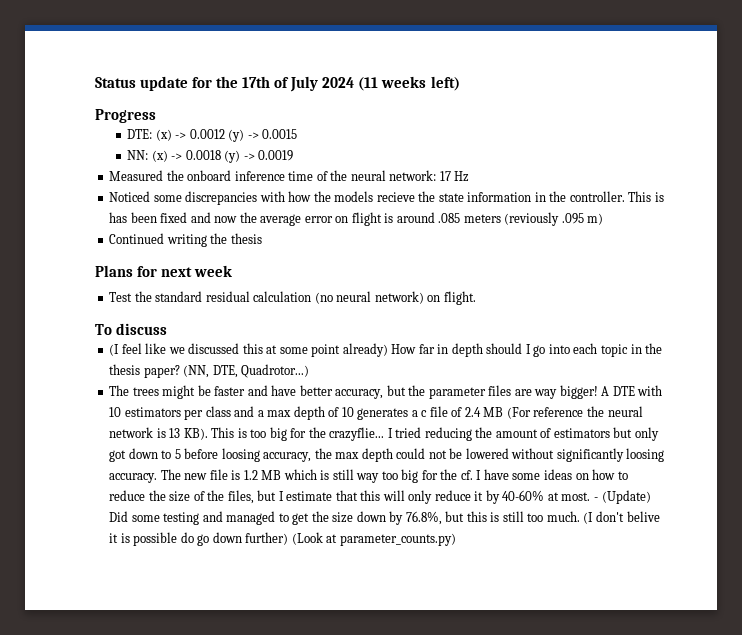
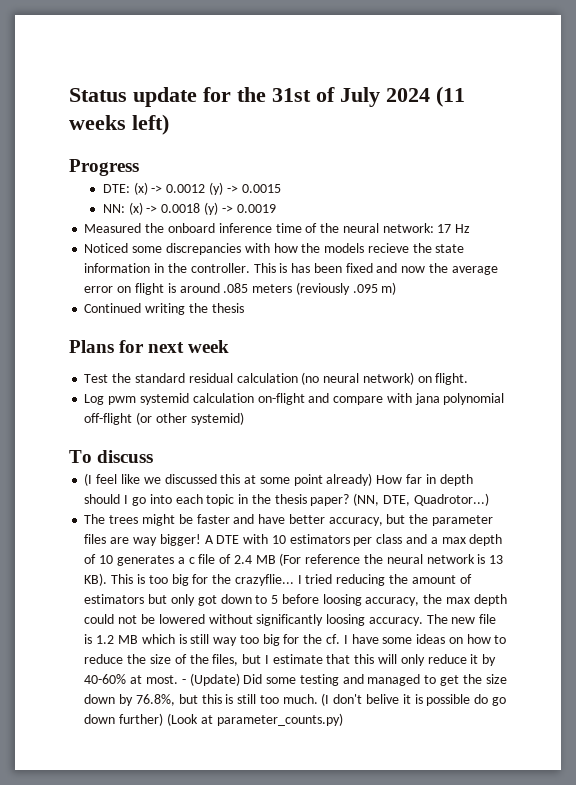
- Status update for the 17th of July 2024 (11 weeks left)
+ Status update for the 31st of July 2024 (11 weeks left)
+ Log pwm systemid calculation on-flight and compare with jana polynomial off-flight (or other systemid)

